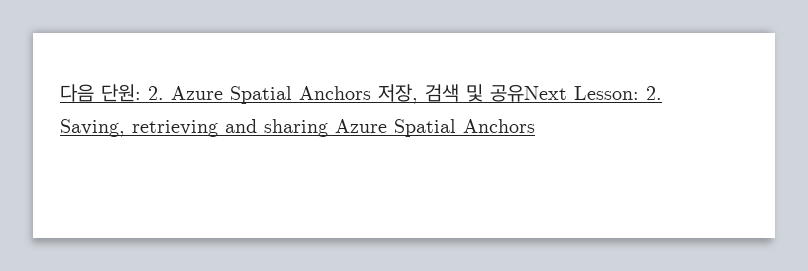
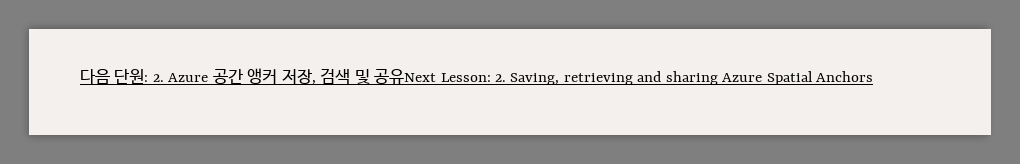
- 다음 단원: 2. Azure Spatial Anchors 저장, 검색 및 공유Next Lesson: 2. Saving, retrieving and sharing Azure Spatial Anchors
+ 다음 단원: 2. Azure 공간 앵커 저장, 검색 및 공유Next Lesson: 2. Saving, retrieving and sharing Azure Spatial Anchors

